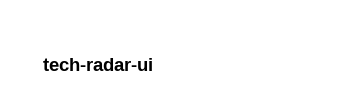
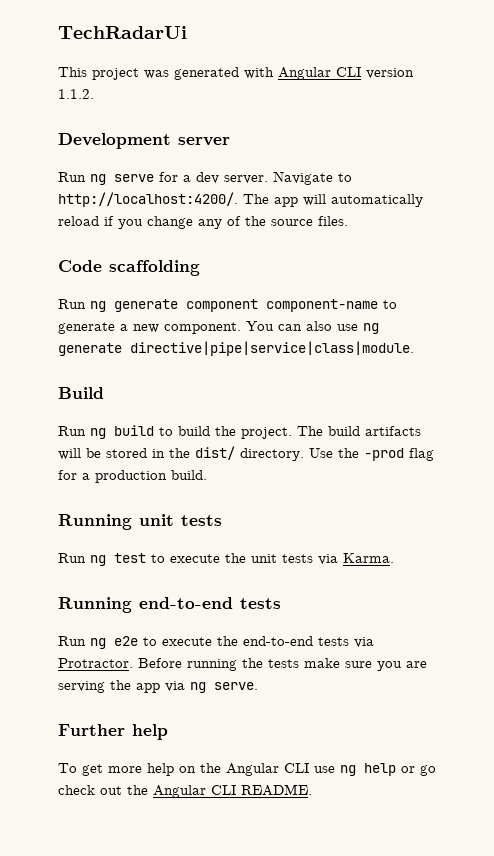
- tech-radar-ui
+ TechRadarUi
+ This project was generated with Angular CLI version 1.1.2.
+ Development server
+ Run ng serve for a dev server. Navigate to http://localhost:4200/. The app will automatically reload if you change any of the source files.
+ Code scaffolding
+ Run ng generate component component-name to generate a new component. You can also use ng generate directive|pipe|service|class|module.
+ Build
+ Run ng build to build the project. The build artifacts will be stored in the dist/ directory. Use the -prod flag for a production build.
+ Running unit tests
+ Run ng test to execute the unit tests via Karma.
+ Running end-to-end tests
+ Run ng e2e to execute the end-to-end tests via Protractor. Before running the tests make sure you are serving the app via ng serve.
+ Further help
+ To get more help on the Angular CLI use ng help or go check out the Angular CLI README.

